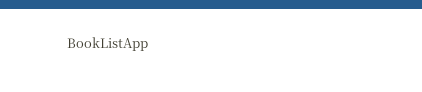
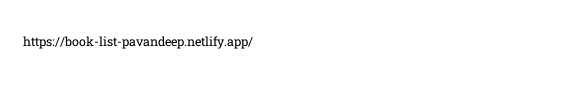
- BookListApp
+ https://book-list-pavandeep.netlify.app/

